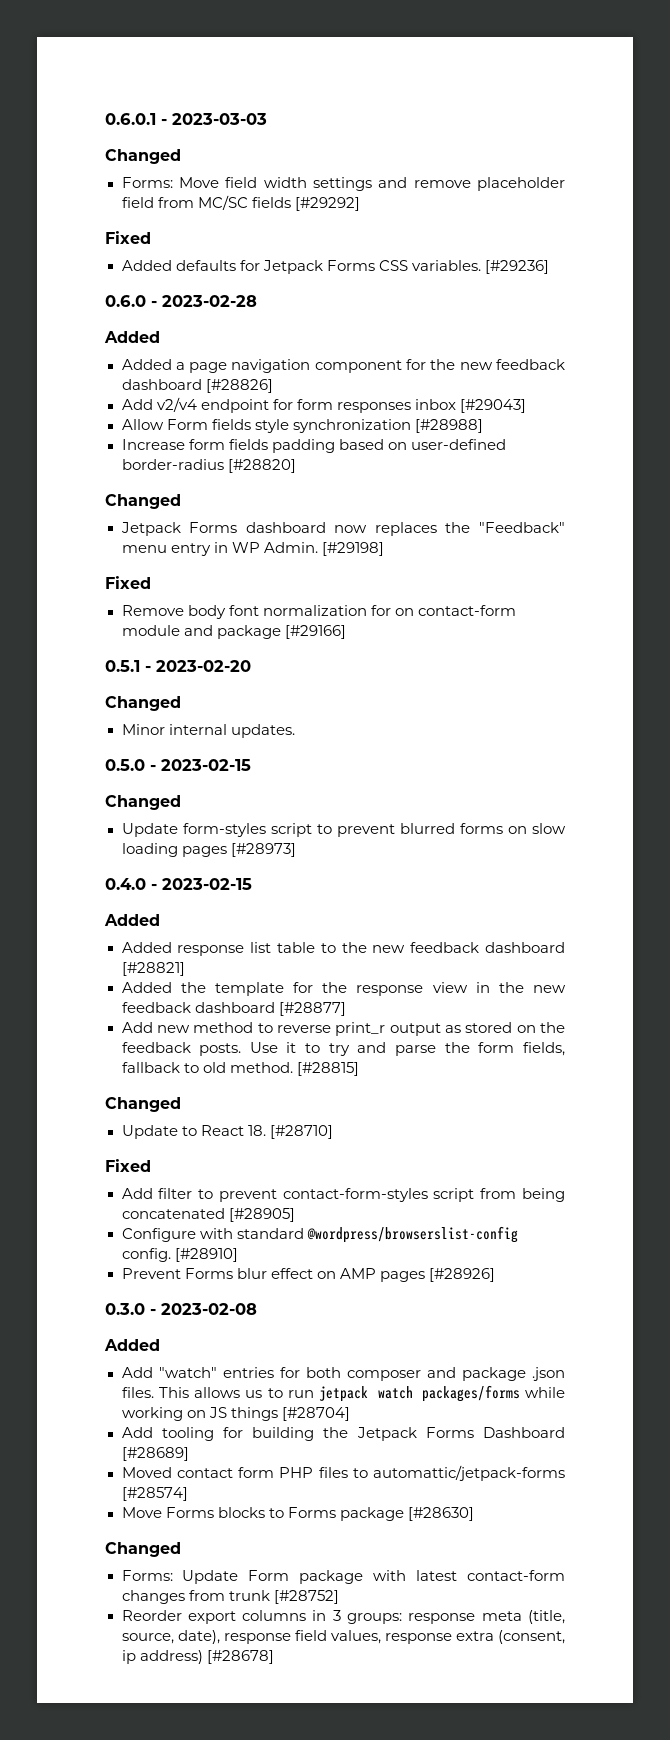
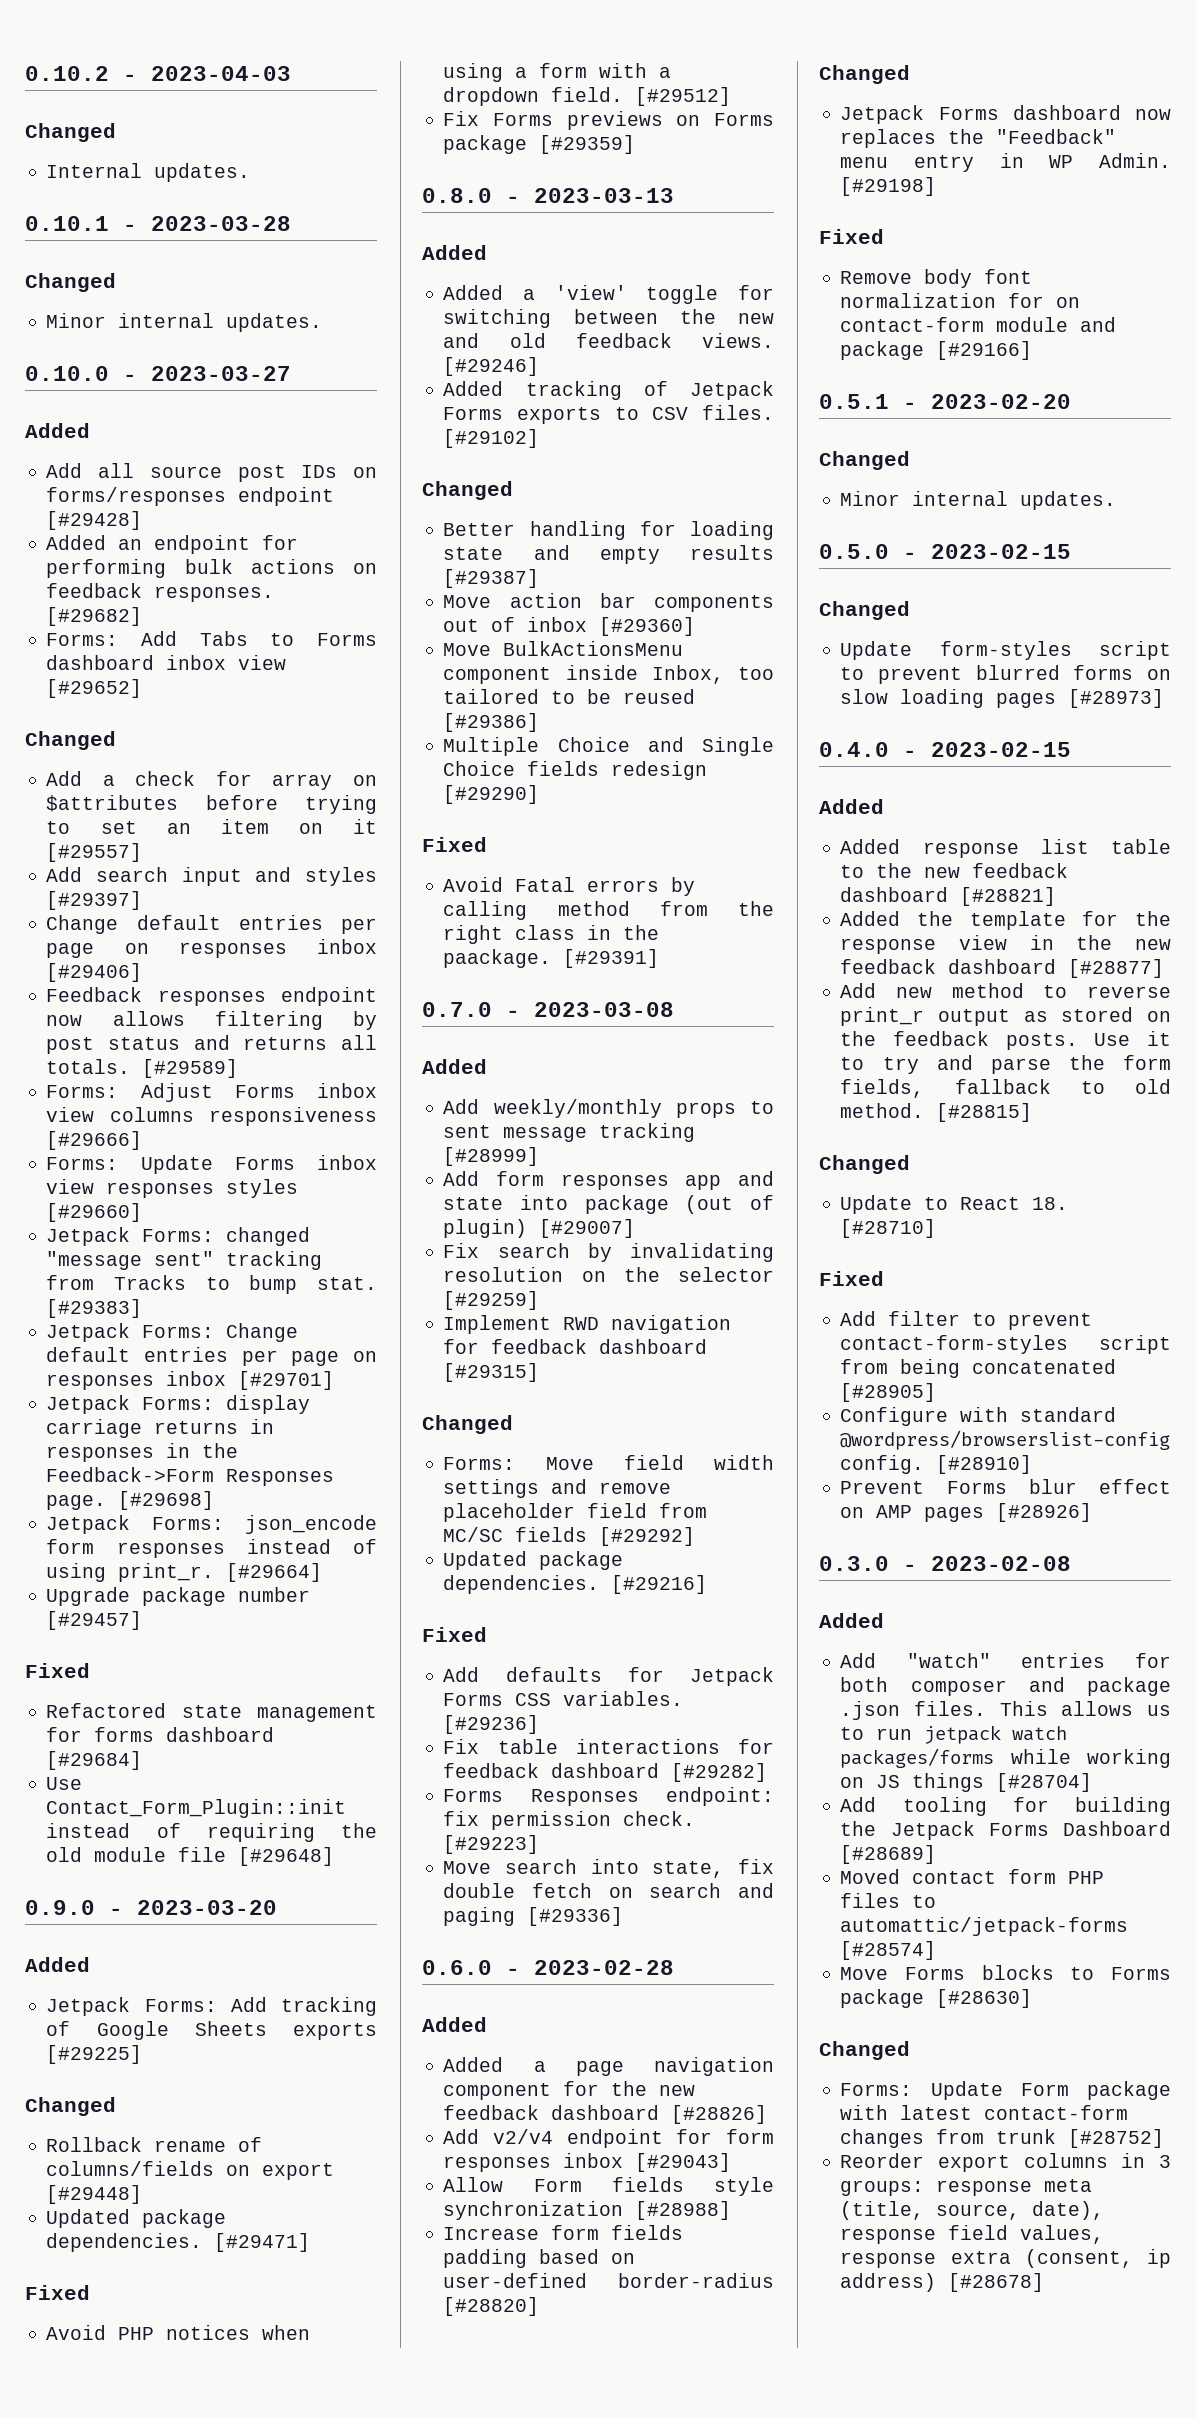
- 0.6.0.1 - 2023-03-03
+ 0.10.2 - 2023-04-03
+ Changed
+ Internal updates.
+ 0.10.1 - 2023-03-28
+ Changed
+ Minor internal updates.
+ 0.10.0 - 2023-03-27
+ Added
+ Add all source post IDs on forms/responses endpoint [#29428]
+ Added an endpoint for performing bulk actions on feedback responses. [#29682]
+ Forms: Add Tabs to Forms dashboard inbox view [#29652]
+ Changed
+ Add a check for array on $attributes before trying to set an item on it [#29557]
+ Add search input and styles [#29397]
+ Change default entries per page on responses inbox [#29406]
+ Feedback responses endpoint now allows filtering by post status and returns all totals. [#29589]
+ Forms: Adjust Forms inbox view columns responsiveness [#29666]
+ Forms: Update Forms inbox view responses styles [#29660]
+ Jetpack Forms: changed "message sent" tracking from Tracks to bump stat. [#29383]
+ Jetpack Forms: Change default entries per page on responses inbox [#29701]
+ Jetpack Forms: display carriage returns in responses in the Feedback->Form Responses page. [#29698]
+ Jetpack Forms: json_encode form responses instead of using print_r. [#29664]
+ Upgrade package number [#29457]
+ Fixed
+ Refactored state management for forms dashboard [#29684]
+ Use Contact_Form_Plugin::init instead of requiring the old module file [#29648]
+ 0.9.0 - 2023-03-20
+ Added
+ Jetpack Forms: Add tracking of Google Sheets exports [#29225]
+ Changed
+ Rollback rename of columns/fields on export [#29448]
+ Updated package dependencies. [#29471]
+ Fixed
+ Avoid PHP notices when using a form with a dropdown field. [#29512]
+ Fix Forms previews on Forms package [#29359]
+ 0.8.0 - 2023-03-13
+ Added
+ Added a 'view' toggle for switching between the new and old feedback views. [#29246]
+ Added tracking of Jetpack Forms exports to CSV files. [#29102]
+ Changed
+ Better handling for loading state and empty results [#29387]
+ Move action bar components out of inbox [#29360]
+ Move BulkActionsMenu component inside Inbox, too tailored to be reused [#29386]
+ Multiple Choice and Single Choice fields redesign [#29290]
+ Fixed
+ Avoid Fatal errors by calling method from the right class in the paackage. [#29391]
+ 0.7.0 - 2023-03-08
+ Added
+ Add weekly/monthly props to sent message tracking [#28999]
+ Add form responses app and state into package (out of plugin) [#29007]
+ Fix search by invalidating resolution on the selector [#29259]
+ Implement RWD navigation for feedback dashboard [#29315]
  Forms: Move field width settings and remove placeholder field from MC/SC fields [#29292]
+ Updated package dependencies. [#29216]
  Fixed
- Added defaults for Jetpack Forms CSS variables.
+ Add defaults for Jetpack Forms CSS variables.
+ Fix table interactions for feedback dashboard [#29282]
+ Forms Responses endpoint: fix permission check. [#29223]
+ Move search into state, fix double fetch on search and paging [#29336]

